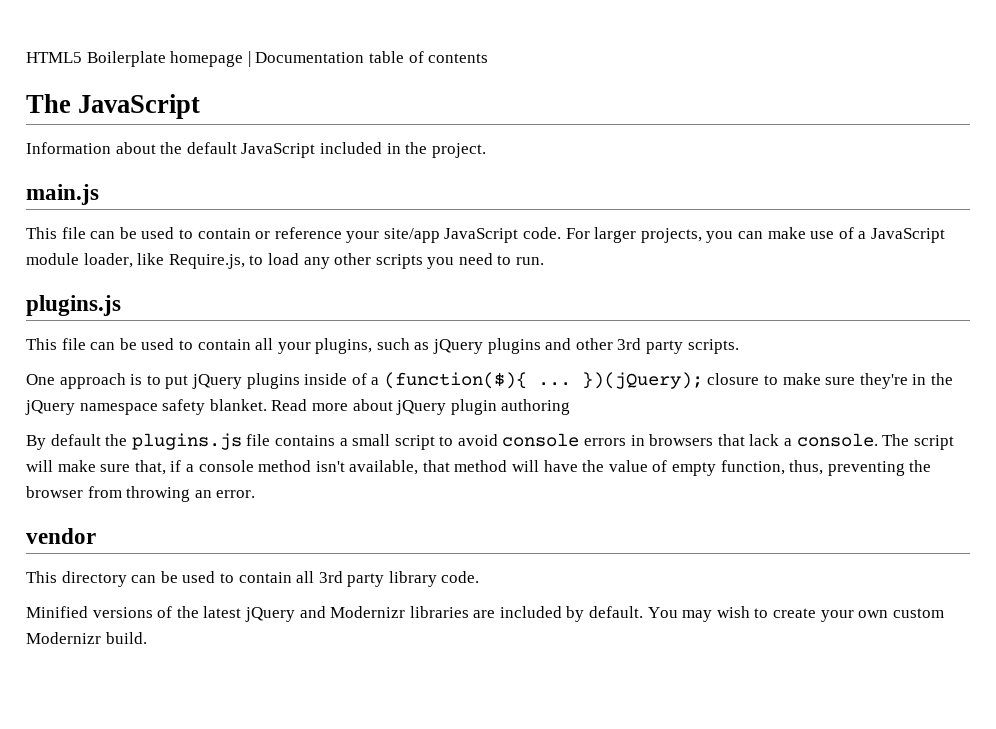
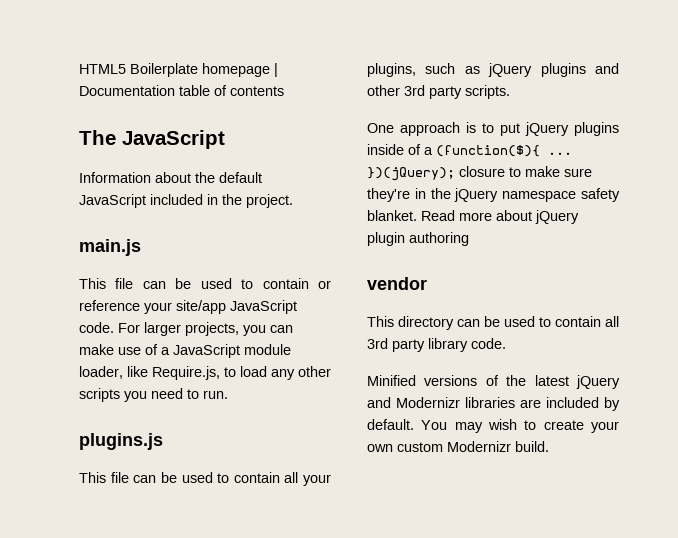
- By default the plugins.js file contains a small script to avoid console errors in browsers that lack a console. The script will make sure that, if a console method isn't available, that method will have the value of empty function, thus, preventing the browser from throwing an error.

